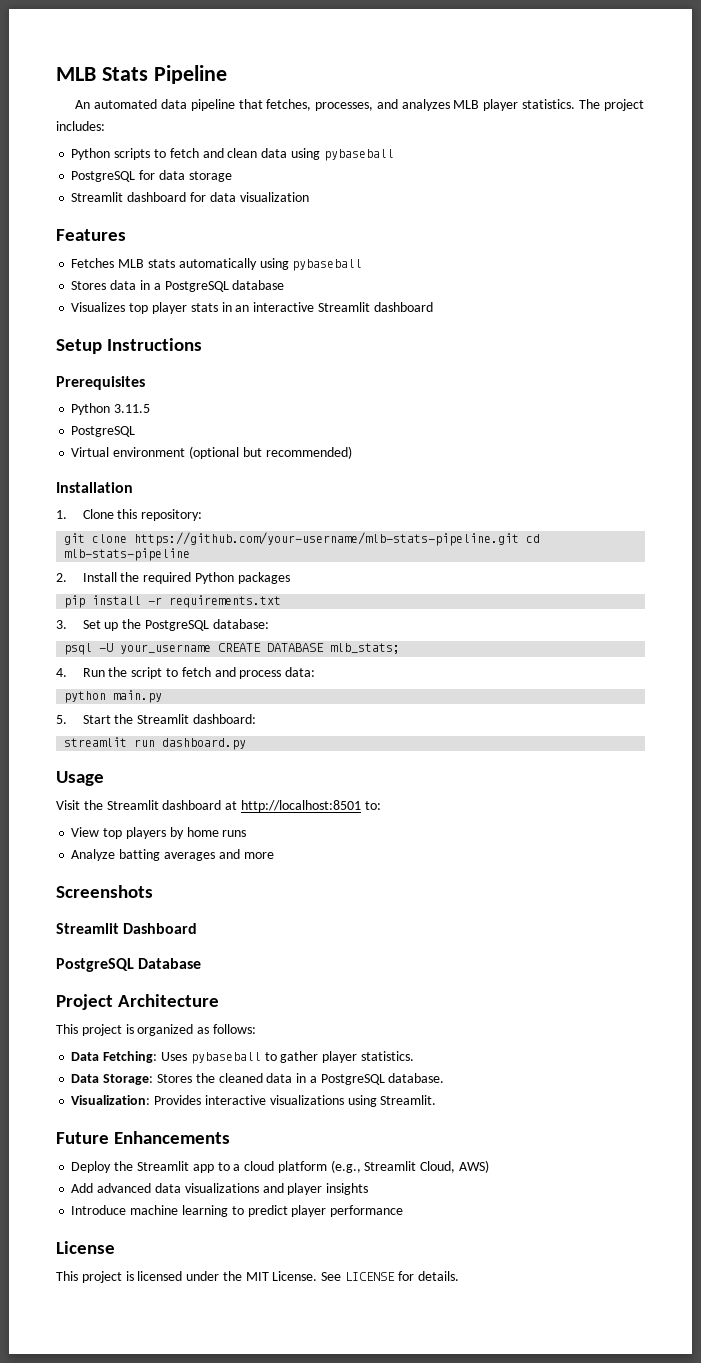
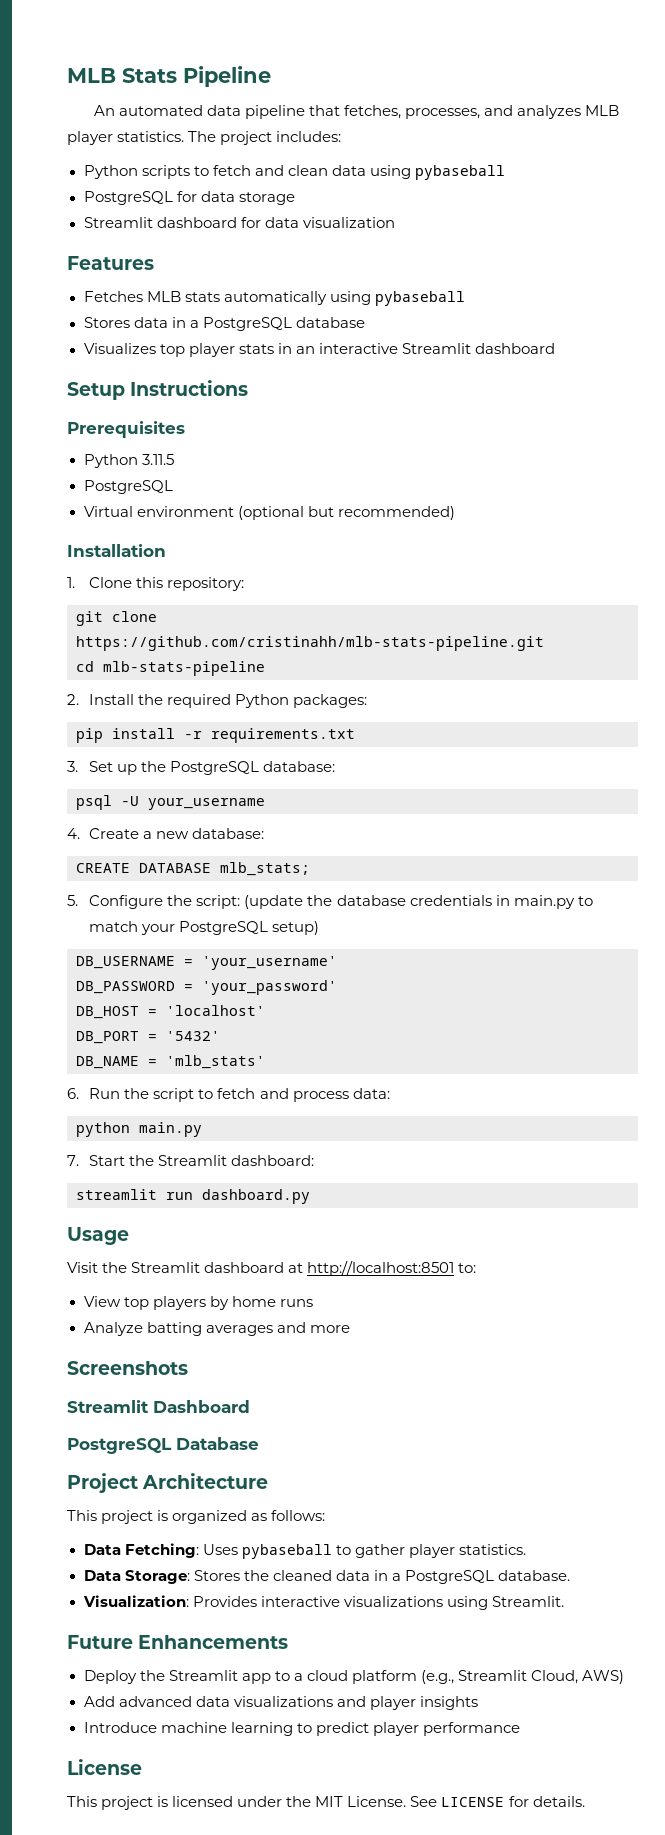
- git clone https://github.com/your-username/mlb-stats-pipeline.git cd mlb-stats-pipeline
+ git clone https://github.com/cristinahh/mlb-stats-pipeline.git
+ cd mlb-stats-pipeline
- 2. Install the required Python packages
+ 2. Install the required Python packages:
- psql -U your_username CREATE DATABASE mlb_stats;
- 4. Run the script to fetch and process data:
+ psql -U your_username
+ 4. Create a new database:
+ CREATE DATABASE mlb_stats;
+ 5. Configure the script: (update the database credentials in main.py to match your PostgreSQL setup)
+ DB_USERNAME = 'your_username'
+ DB_PASSWORD = 'your_password'
+ DB_HOST = 'localhost'
+ DB_PORT = '5432'
+ DB_NAME = 'mlb_stats'
+ 6. Run the script to fetch and process data:
- 5. Start the Streamlit dashboard:
+ 7. Start the Streamlit dashboard:

